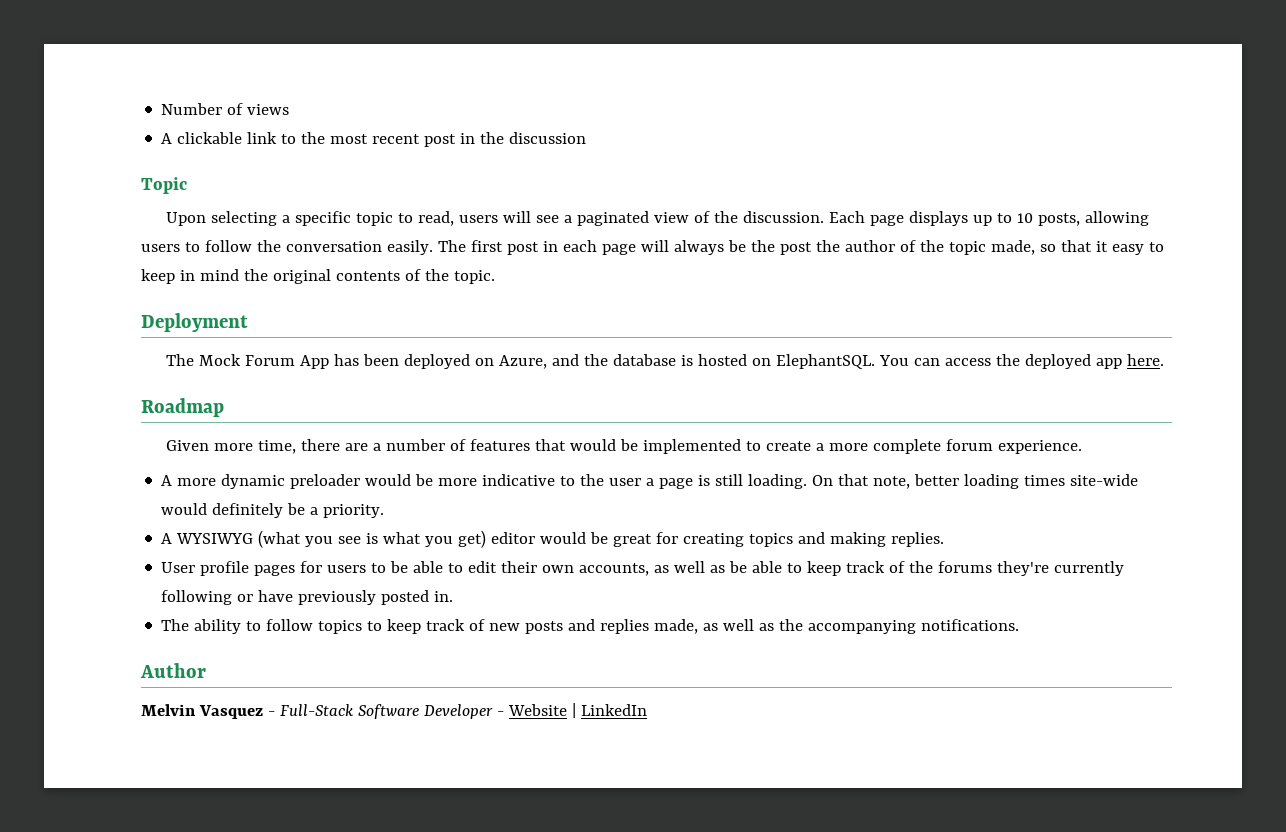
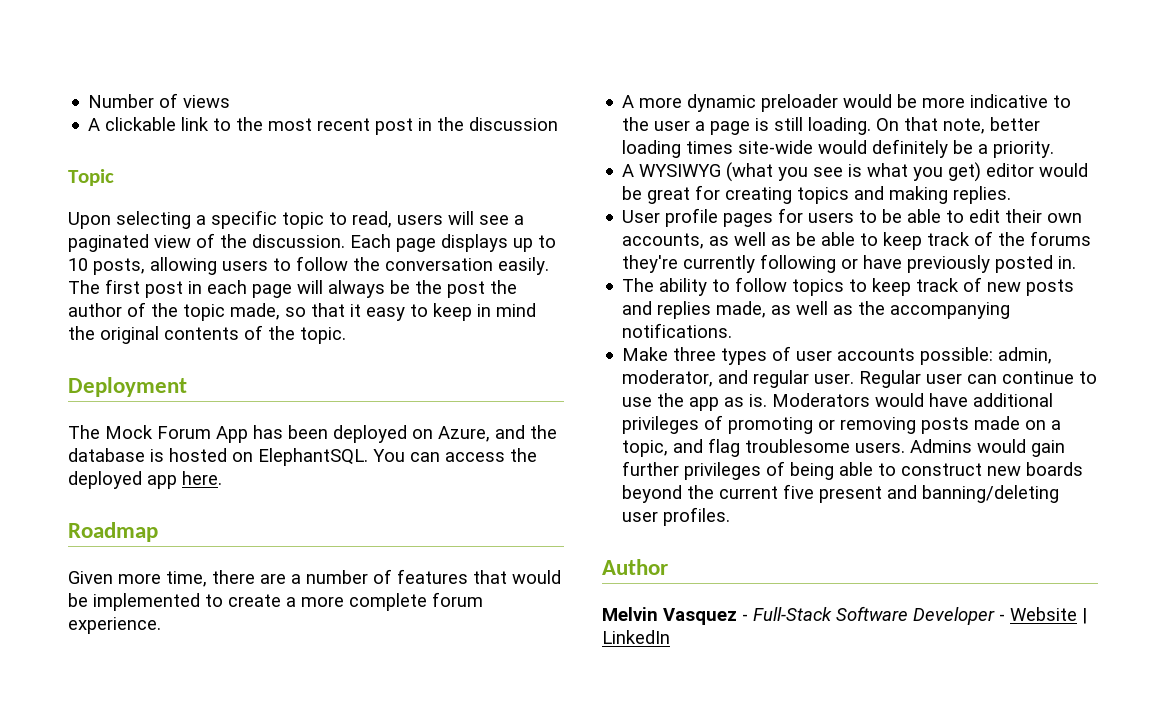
+ Make three types of user accounts possible: admin, moderator, and regular user. Regular user can continue to use the app as is. Moderators would have additional privileges of promoting or removing posts made on a topic, and flag troublesome users. Admins would gain further privileges of being able to construct new boards beyond the current five present and banning/deleting user profiles.

